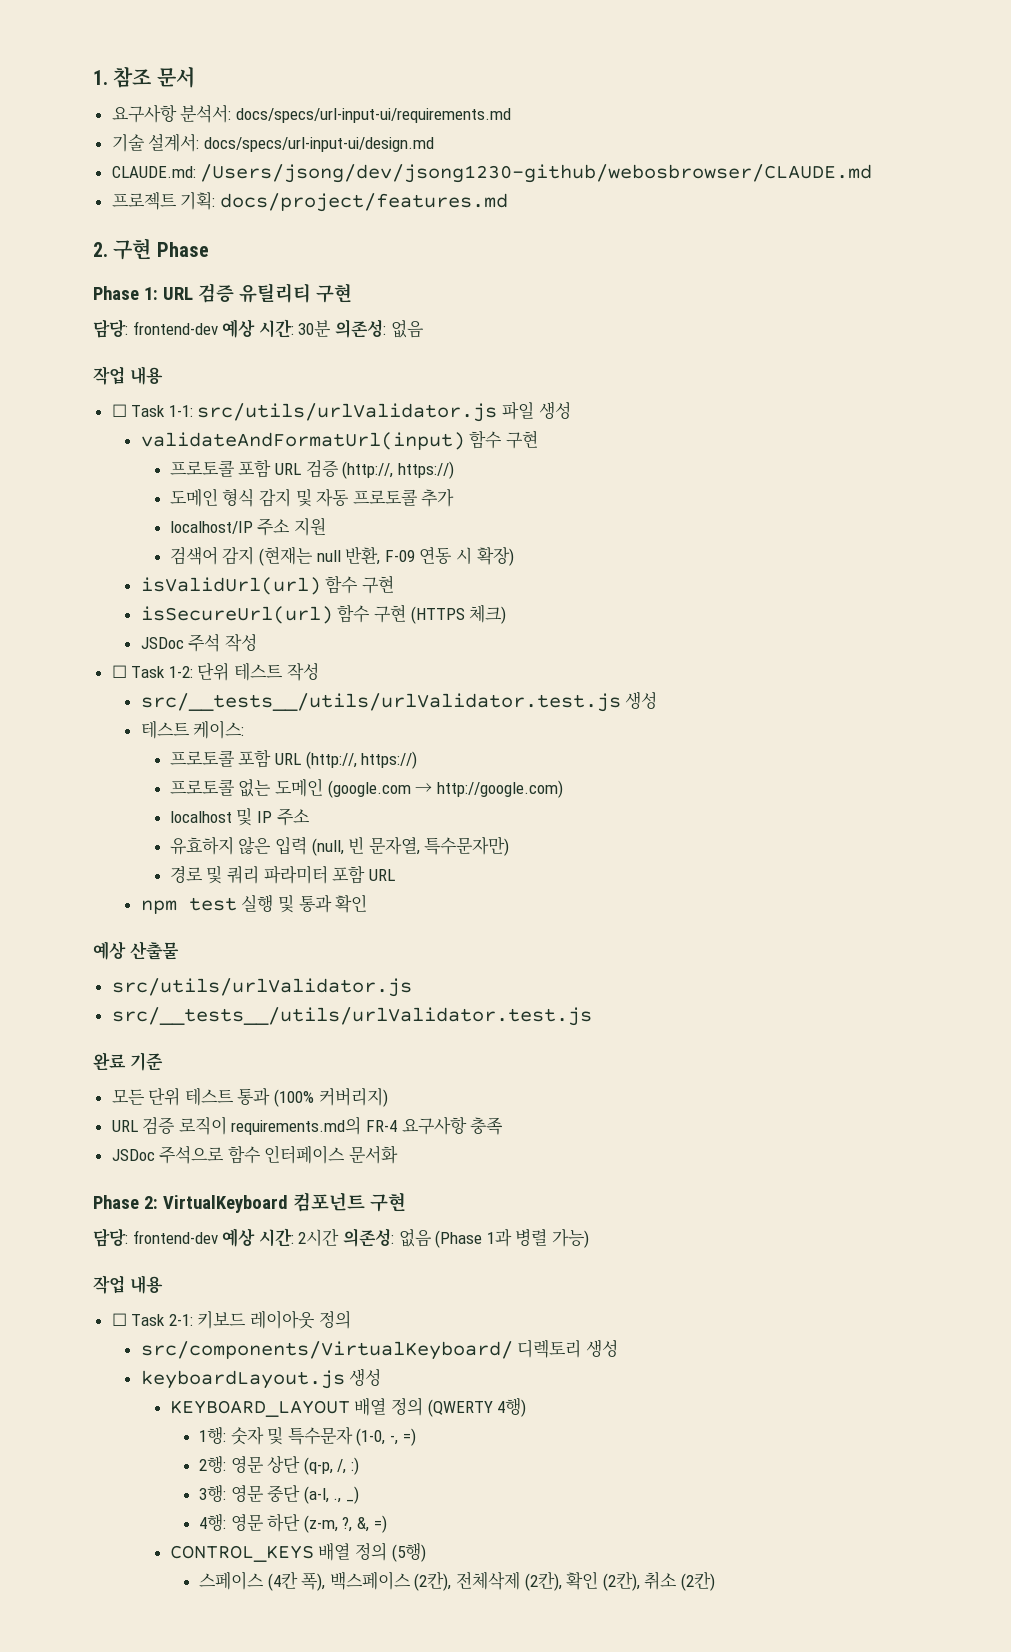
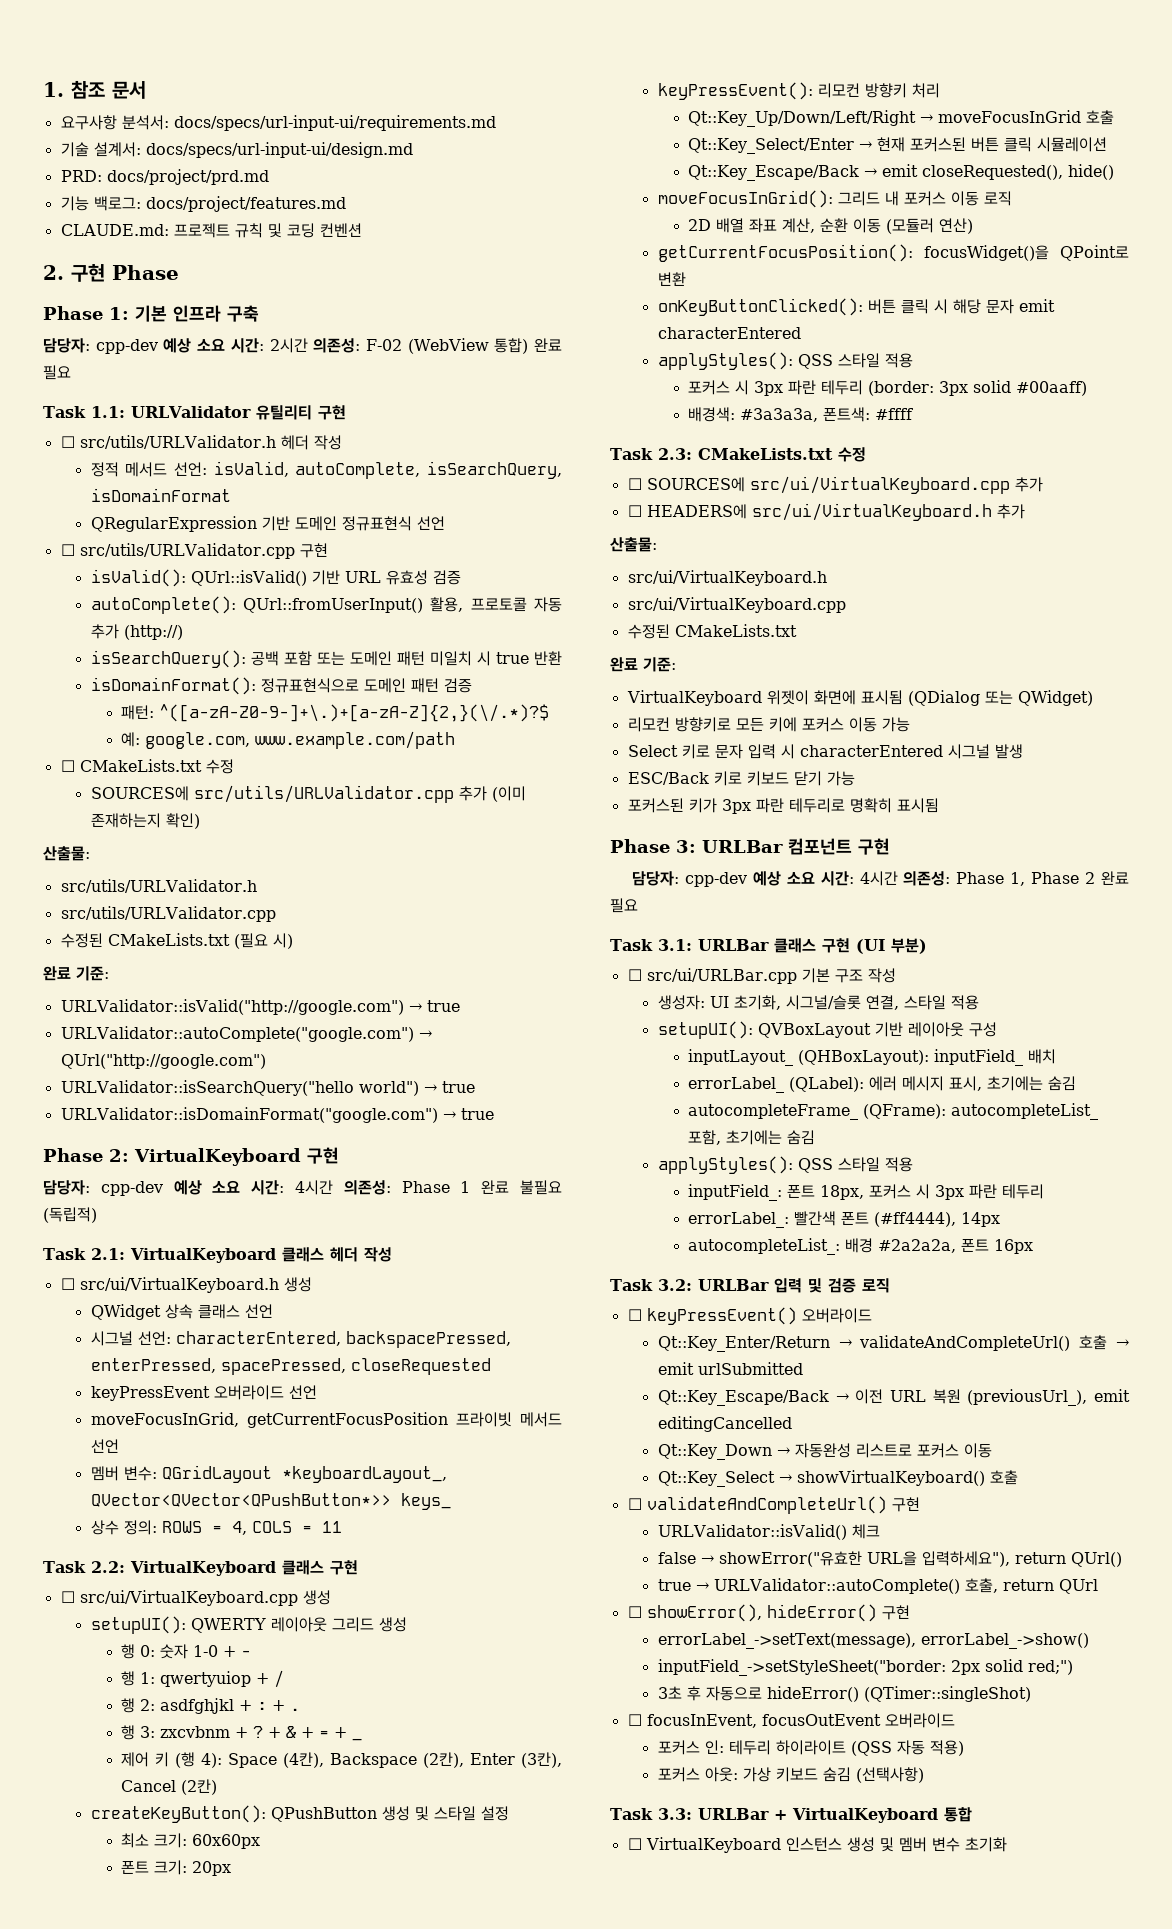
- CLAUDE.md: /Users/jsong/dev/jsong1230-github/webosbrowser/CLAUDE.md
- 프로젝트 기획: docs/project/features.md
+ PRD: docs/project/prd.md
+ 기능 백로그: docs/project/features.md
+ CLAUDE.md: 프로젝트 규칙 및 코딩 컨벤션
- Phase 1: URL 검증 유틸리티 구현
- 담당: frontend-dev 예상 시간: 30분 의존성: 없음
- 작업 내용
- ☐ Task 1-1: src/utils/urlValidator.js 파일 생성
- validateAndFormatUrl(input) 함수 구현
- 프로토콜 포함 URL 검증 (http://, https://)
- 도메인 형식 감지 및 자동 프로토콜 추가
- localhost/IP 주소 지원
- 검색어 감지 (현재는 null 반환, F-09 연동 시 확장)
- isValidUrl(url) 함수 구현
- isSecureUrl(url) 함수 구현 (HTTPS 체크)
- JSDoc 주석 작성
- ☐ Task 1-2: 단위 테스트 작성
- src/__tests__/utils/urlValidator.test.js 생성
- 테스트 케이스:
- 프로토콜 포함 URL (http://, https://)
- 프로토콜 없는 도메인 (google.com → http://google.com)
- localhost 및 IP 주소
- 유효하지 않은 입력 (null, 빈 문자열, 특수문자만)
- 경로 및 쿼리 파라미터 포함 URL
- npm test 실행 및 통과 확인
- 예상 산출물
- src/utils/urlValidator.js
- src/__tests__/utils/urlValidator.test.js
- 완료 기준
- 모든 단위 테스트 통과 (100% 커버리지)
- URL 검증 로직이 requirements.md의 FR-4 요구사항 충족
- JSDoc 주석으로 함수 인터페이스 문서화
- Phase 2: VirtualKeyboard 컴포넌트 구현
- 담당: frontend-dev 예상 시간: 2시간 의존성: 없음 (Phase 1과 병렬 가능)
- 작업 내용
- ☐ Task 2-1: 키보드 레이아웃 정의
- src/components/VirtualKeyboard/ 디렉토리 생성
- keyboardLayout.js 생성
- KEYBOARD_LAYOUT 배열 정의 (QWERTY 4행)
- 1행: 숫자 및 특수문자 (1-0, -, =)
- 2행: 영문 상단 (q-p, /, :)
- 3행: 영문 중단 (a-l, ., _)
- 4행: 영문 하단 (z-m, ?, &, =)
- CONTROL_KEYS 배열 정의 (5행)
- 스페이스 (4칸 폭), 백스페이스 (2칸), 전체삭제 (2칸), 확인 (2칸), 취소 (2칸)
+ Phase 1: 기본 인프라 구축
+ 담당자: cpp-dev 예상 소요 시간: 2시간 의존성: F-02 (WebView 통합) 완료 필요
+ Task 1.1: URLValidator 유틸리티 구현
+ ☐ src/utils/URLValidator.h 헤더 작성
+ 정적 메서드 선언: isValid, autoComplete, isSearchQuery, isDomainFormat
+ QRegularExpression 기반 도메인 정규표현식 선언
+ ☐ src/utils/URLValidator.cpp 구현
+ isValid(): QUrl::isValid() 기반 URL 유효성 검증
+ autoComplete(): QUrl::fromUserInput() 활용, 프로토콜 자동 추가 (http://)
+ isSearchQuery(): 공백 포함 또는 도메인 패턴 미일치 시 true 반환
+ isDomainFormat(): 정규표현식으로 도메인 패턴 검증
+ 패턴: ^([a-zA-Z0-9-]+\.)+[a-zA-Z]{2,}(\/.*)?$
+ 예: google.com, www.example.com/path
+ ☐ CMakeLists.txt 수정
+ SOURCES에 src/utils/URLValidator.cpp 추가 (이미 존재하는지 확인)
+ 산출물:
+ src/utils/URLValidator.h
+ src/utils/URLValidator.cpp
+ 수정된 CMakeLists.txt (필요 시)
+ 완료 기준:
+ URLValidator::isValid("http://google.com") → true
+ URLValidator::autoComplete("google.com") → QUrl("http://google.com")
+ URLValidator::isSearchQuery("hello world") → true
+ URLValidator::isDomainFormat("google.com") → true
+ Phase 2: VirtualKeyboard 구현
+ 담당자: cpp-dev 예상 소요 시간: 4시간 의존성: Phase 1 완료 불필요 (독립적)
+ Task 2.1: VirtualKeyboard 클래스 헤더 작성
+ ☐ src/ui/VirtualKeyboard.h 생성
+ QWidget 상속 클래스 선언
+ 시그널 선언: characterEntered, backspacePressed, enterPressed, spacePressed, closeRequested
+ keyPressEvent 오버라이드 선언
+ moveFocusInGrid, getCurrentFocusPosition 프라이빗 메서드 선언
+ 멤버 변수: QGridLayout *keyboardLayout_, QVector<QVector<QPushButton*>> keys_
+ 상수 정의: ROWS = 4, COLS = 11
+ Task 2.2: VirtualKeyboard 클래스 구현
+ ☐ src/ui/VirtualKeyboard.cpp 생성
+ setupUI(): QWERTY 레이아웃 그리드 생성
+ 행 0: 숫자 1-0 + -
+ 행 1: qwertyuiop + /
+ 행 2: asdfghjkl + : + .
+ 행 3: zxcvbnm + ? + & + = + _
+ 제어 키 (행 4): Space (4칸), Backspace (2칸), Enter (3칸), Cancel (2칸)
+ createKeyButton(): QPushButton 생성 및 스타일 설정
+ 최소 크기: 60x60px
+ 폰트 크기: 20px
+ keyPressEvent(): 리모컨 방향키 처리
+ Qt::Key_Up/Down/Left/Right → moveFocusInGrid 호출
+ Qt::Key_Select/Enter → 현재 포커스된 버튼 클릭 시뮬레이션
+ Qt::Key_Escape/Back → emit closeRequested(), hide()
+ moveFocusInGrid(): 그리드 내 포커스 이동 로직
+ 2D 배열 좌표 계산, 순환 이동 (모듈러 연산)
+ getCurrentFocusPosition(): focusWidget()을 QPoint로 변환
+ onKeyButtonClicked(): 버튼 클릭 시 해당 문자 emit characterEntered
+ applyStyles(): QSS 스타일 적용
+ 포커스 시 3px 파란 테두리 (border: 3px solid #00aaff)
+ 배경색: #3a3a3a, 폰트색: #ffff
+ Task 2.3: CMakeLists.txt 수정
+ ☐ SOURCES에 src/ui/VirtualKeyboard.cpp 추가
+ ☐ HEADERS에 src/ui/VirtualKeyboard.h 추가
+ 산출물:
+ src/ui/VirtualKeyboard.h
+ src/ui/VirtualKeyboard.cpp
+ 수정된 CMakeLists.txt
+ 완료 기준:
+ VirtualKeyboard 위젯이 화면에 표시됨 (QDialog 또는 QWidget)
+ 리모컨 방향키로 모든 키에 포커스 이동 가능
+ Select 키로 문자 입력 시 characterEntered 시그널 발생
+ ESC/Back 키로 키보드 닫기 가능
+ 포커스된 키가 3px 파란 테두리로 명확히 표시됨
+ Phase 3: URLBar 컴포넌트 구현
+ 담당자: cpp-dev 예상 소요 시간: 4시간 의존성: Phase 1, Phase 2 완료 필요
+ Task 3.1: URLBar 클래스 구현 (UI 부분)
+ ☐ src/ui/URLBar.cpp 기본 구조 작성
+ 생성자: UI 초기화, 시그널/슬롯 연결, 스타일 적용
+ setupUI(): QVBoxLayout 기반 레이아웃 구성
+ inputLayout_ (QHBoxLayout): inputField_ 배치
+ errorLabel_ (QLabel): 에러 메시지 표시, 초기에는 숨김
+ autocompleteFrame_ (QFrame): autocompleteList_ 포함, 초기에는 숨김
+ applyStyles(): QSS 스타일 적용
+ inputField_: 폰트 18px, 포커스 시 3px 파란 테두리
+ errorLabel_: 빨간색 폰트 (#ff4444), 14px
+ autocompleteList_: 배경 #2a2a2a, 폰트 16px
+ Task 3.2: URLBar 입력 및 검증 로직
+ ☐ keyPressEvent() 오버라이드
+ Qt::Key_Enter/Return → validateAndCompleteUrl() 호출 → emit urlSubmitted
+ Qt::Key_Escape/Back → 이전 URL 복원 (previousUrl_), emit editingCancelled
+ Qt::Key_Down → 자동완성 리스트로 포커스 이동
+ Qt::Key_Select → showVirtualKeyboard() 호출
+ ☐ validateAndCompleteUrl() 구현
+ URLValidator::isValid() 체크
+ false → showError("유효한 URL을 입력하세요"), return QUrl()
+ true → URLValidator::autoComplete() 호출, return QUrl
+ ☐ showError(), hideError() 구현
+ errorLabel_->setText(message), errorLabel_->show()
+ inputField_->setStyleSheet("border: 2px solid red;")
+ 3초 후 자동으로 hideError() (QTimer::singleShot)
+ ☐ focusInEvent, focusOutEvent 오버라이드
+ 포커스 인: 테두리 하이라이트 (QSS 자동 적용)
+ 포커스 아웃: 가상 키보드 숨김 (선택사항)
+ Task 3.3: URLBar + VirtualKeyboard 통합
+ ☐ VirtualKeyboard 인스턴스 생성 및 멤버 변수 초기화

